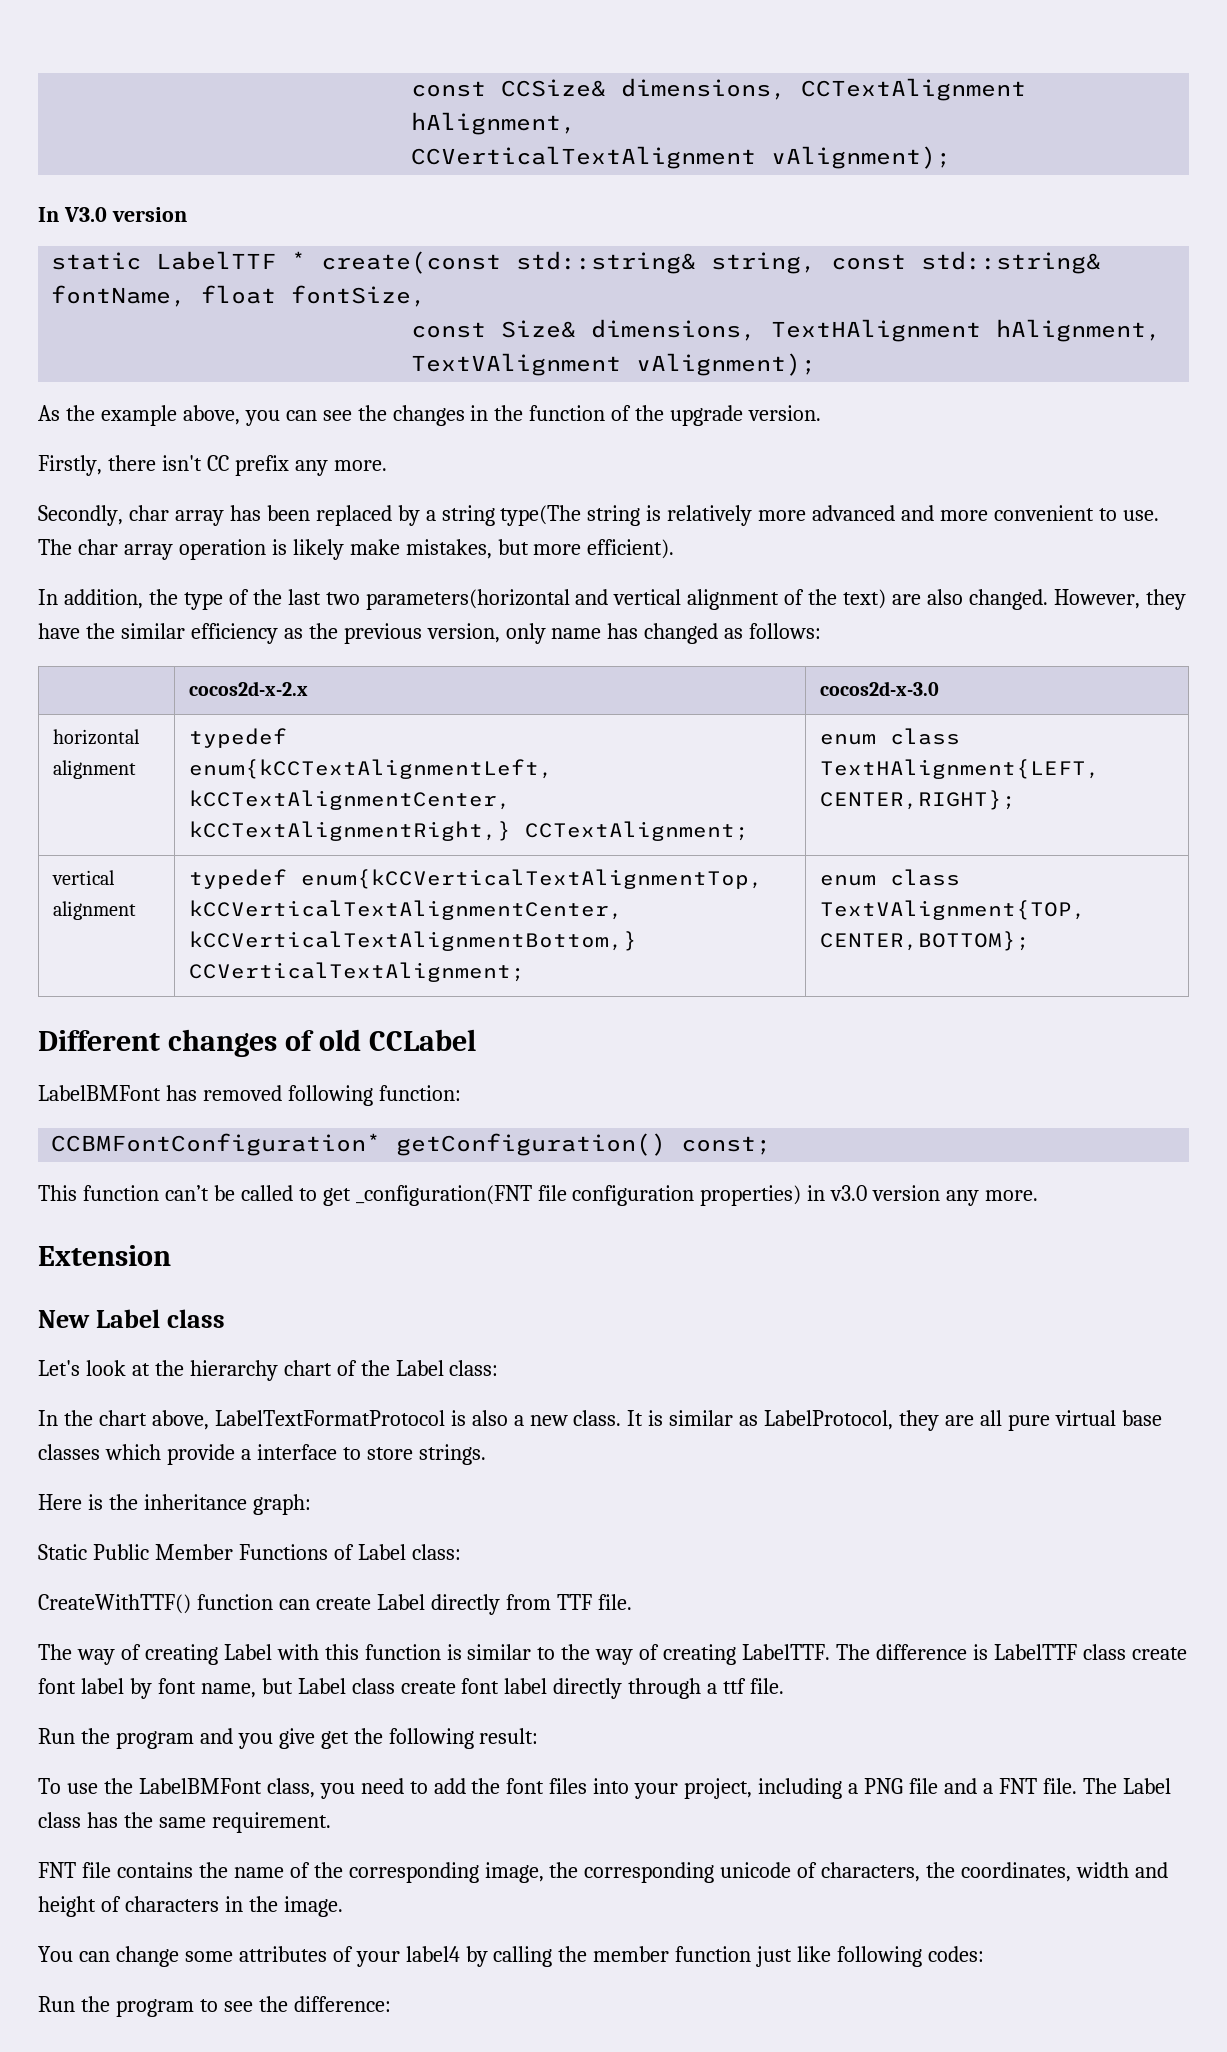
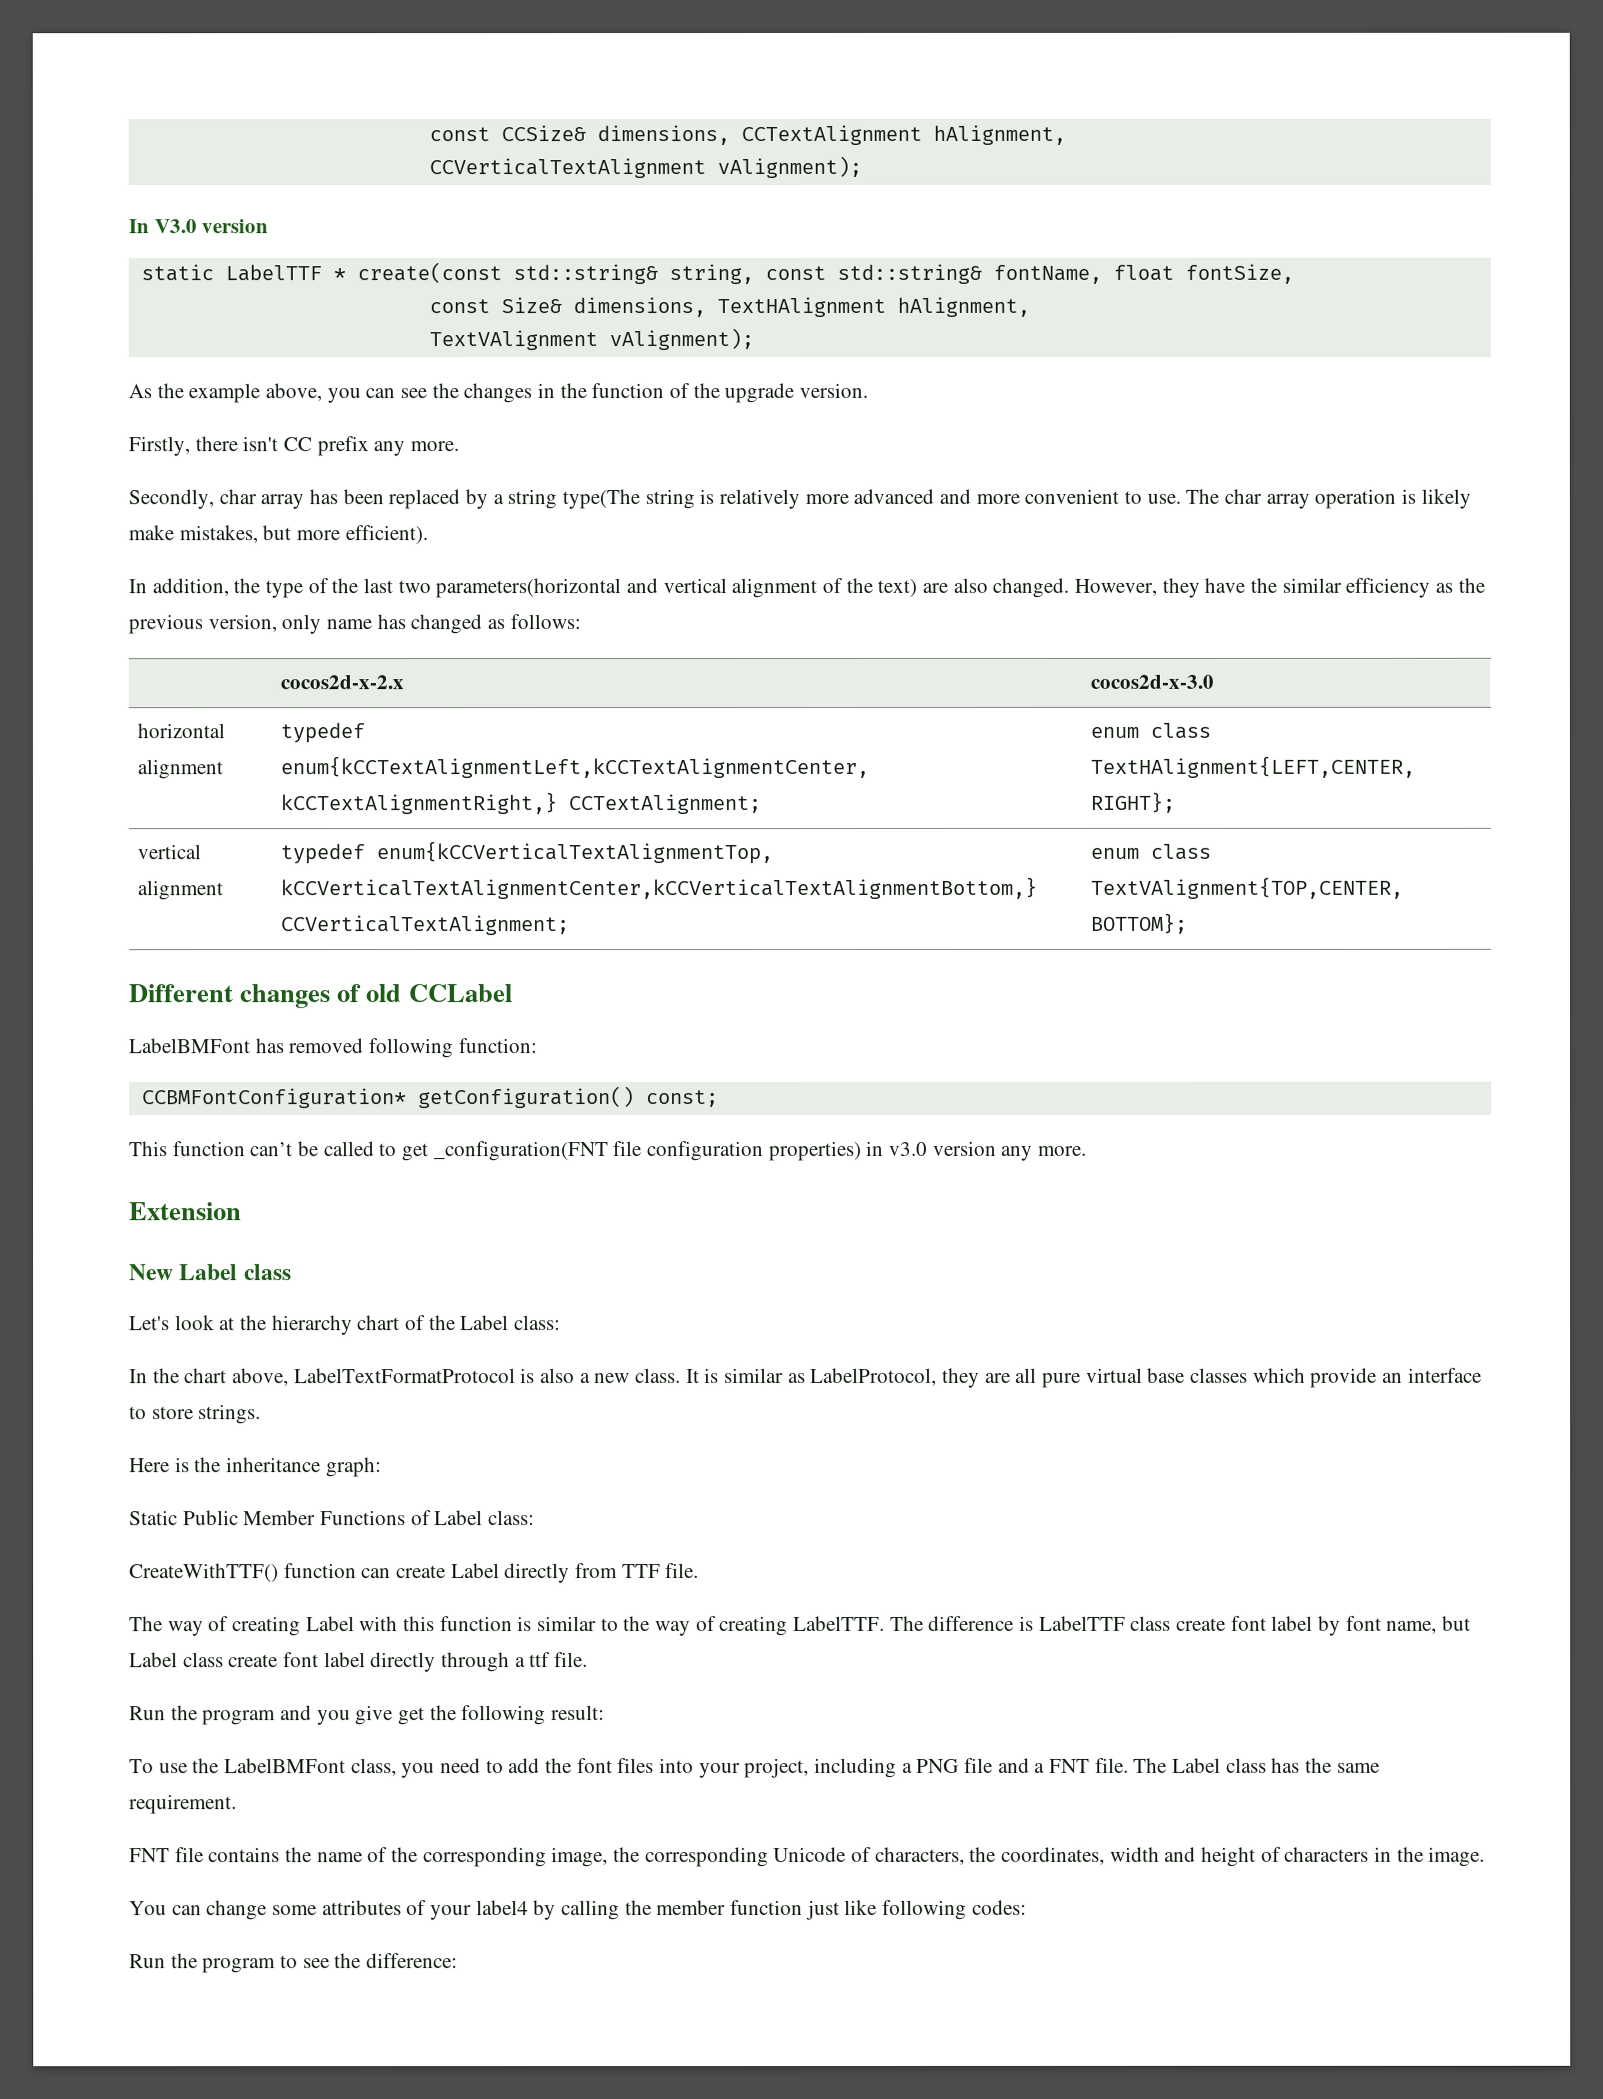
- It is similar as LabelProtocol, they are all pure virtual base classes which provide a interface to store strings.
+ It is similar as LabelProtocol, they are all pure virtual base classes which provide an interface to store strings.
- FNT file contains the name of the corresponding image, the corresponding unicode of characters, the coordinates, width and height of characters in the image.
+ FNT file contains the name of the corresponding image, the corresponding Unicode of characters, the coordinates, width and height of characters in the image.

